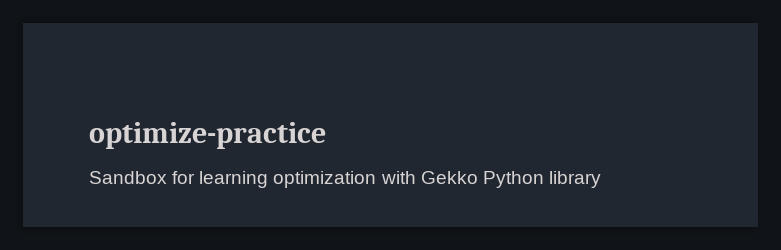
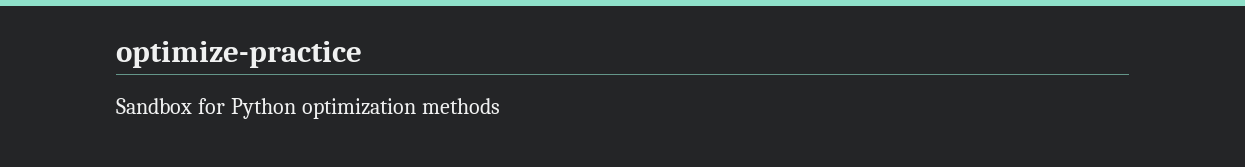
- Sandbox for learning optimization with Gekko Python library
+ Sandbox for Python optimization methods

